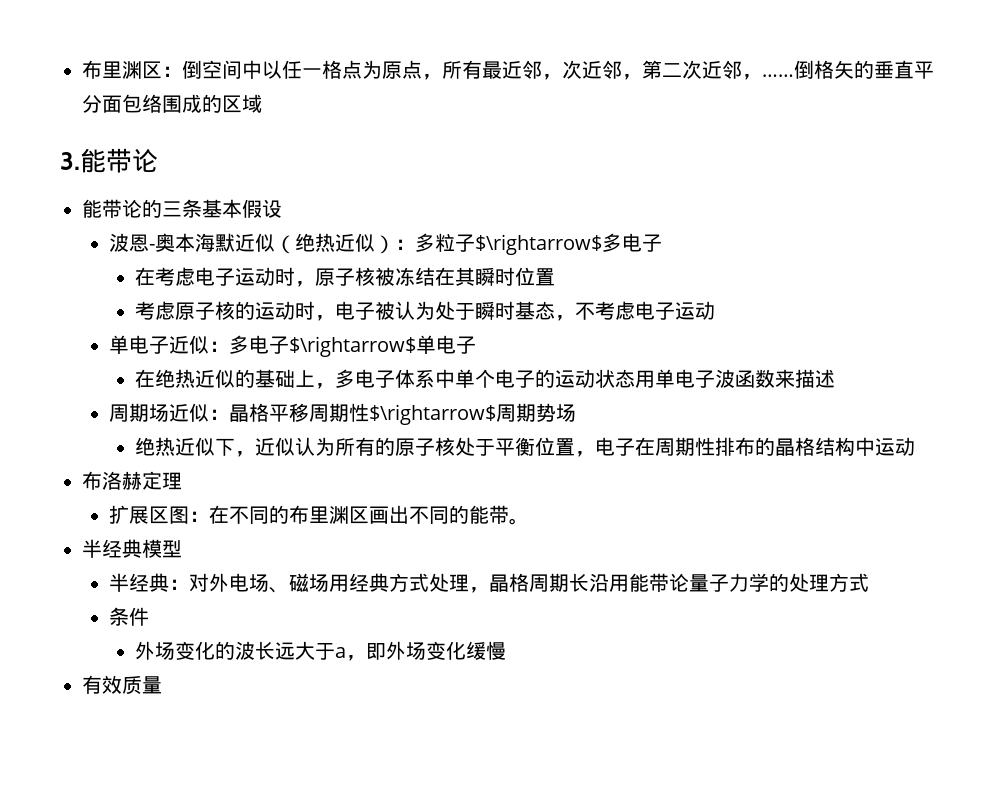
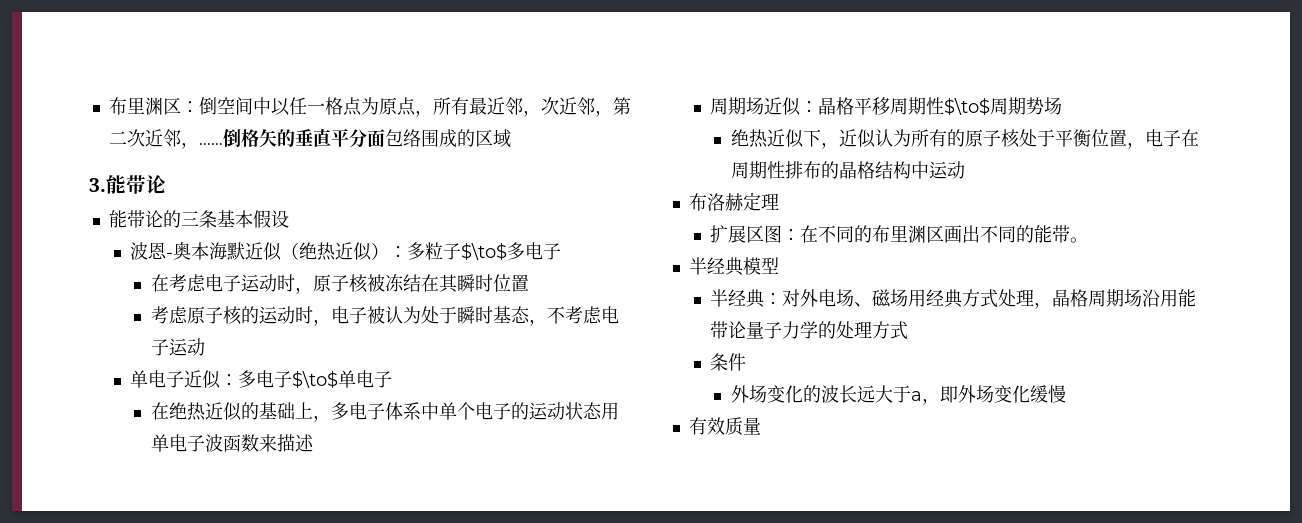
- 波恩-奥本海默近似（绝热近似）：多粒子$\rightarrow$多电子
+ 波恩-奥本海默近似（绝热近似）：多粒子$\to$多电子
- 单电子近似：多电子$\rightarrow$单电子
+ 单电子近似：多电子$\to$单电子
- 周期场近似：晶格平移周期性$\rightarrow$周期势场
+ 周期场近似：晶格平移周期性$\to$周期势场
- 半经典：对外电场、磁场用经典方式处理，晶格周期长沿用能带论量子力学的处理方式
+ 半经典：对外电场、磁场用经典方式处理，晶格周期场沿用能带论量子力学的处理方式

